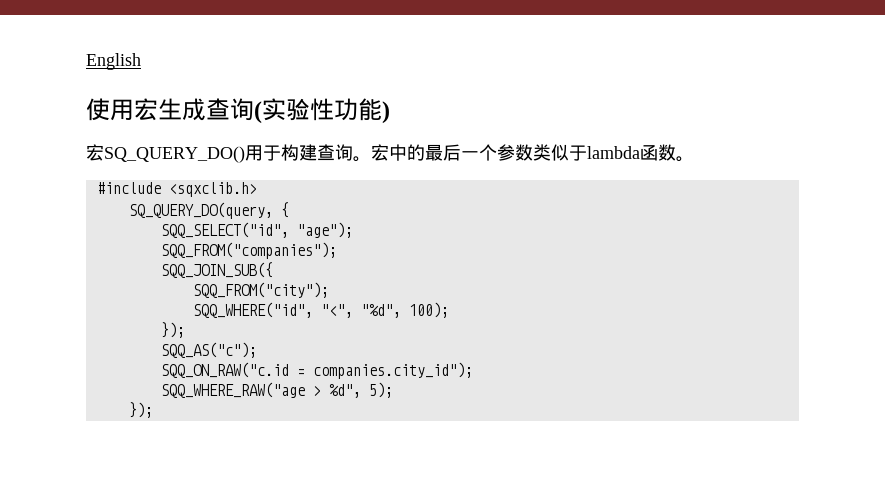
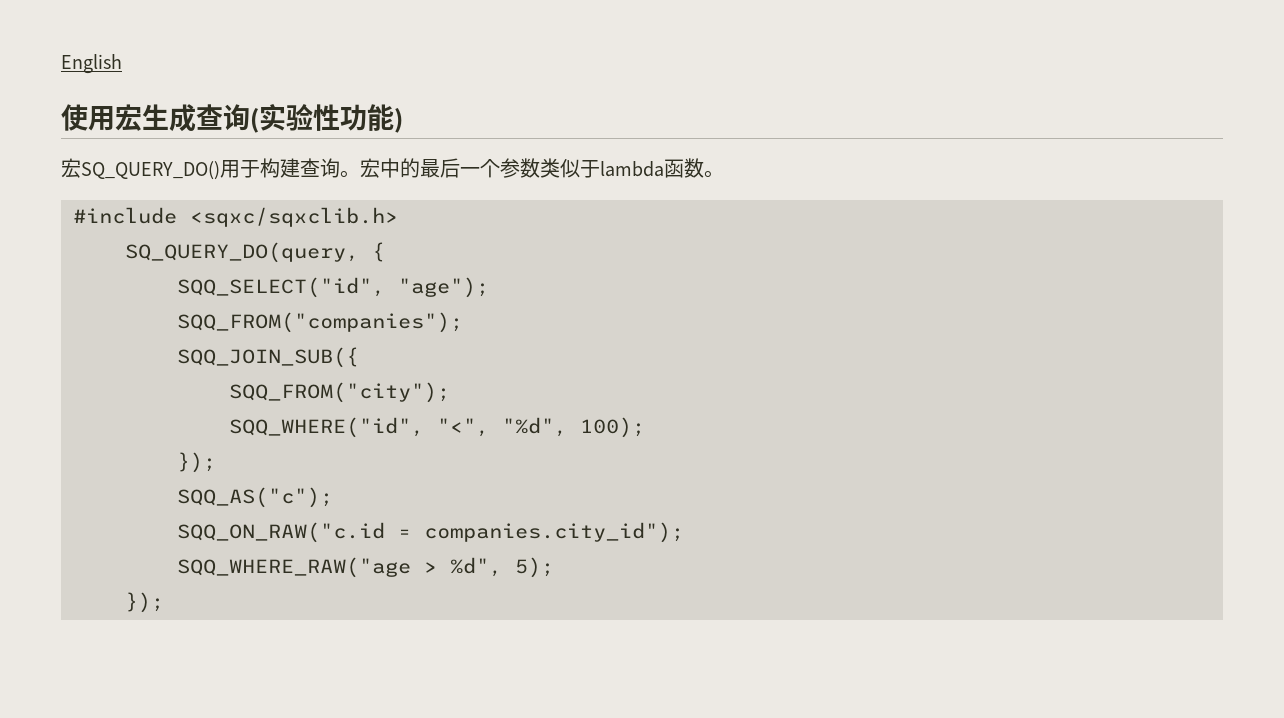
- #include <sqxclib.h>
+ #include <sqxc/sqxclib.h>

